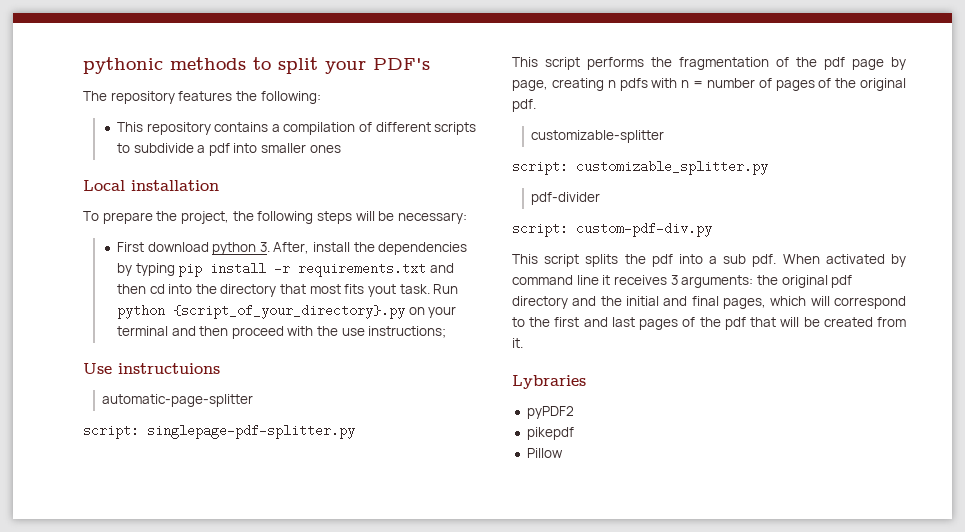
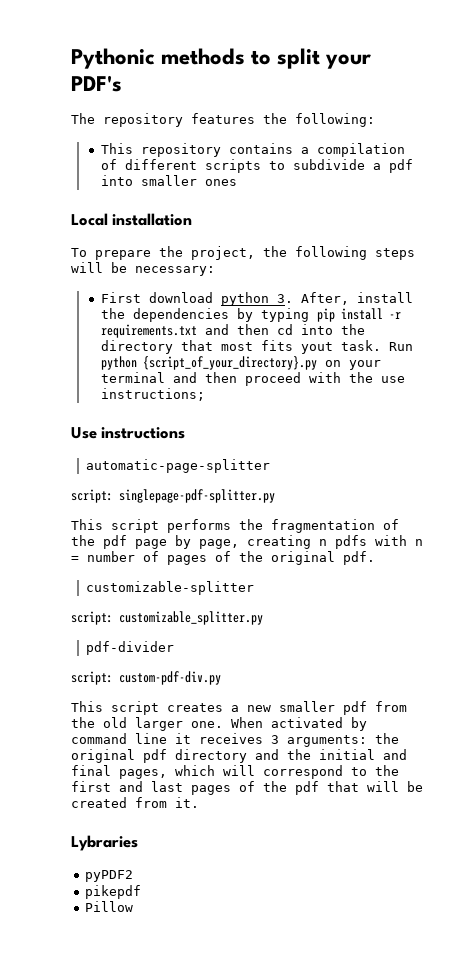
- pythonic methods to split your PDF's
+ Pythonic methods to split your PDF's
- Use instructuions
+ Use instructions
- This script splits the pdf into a sub pdf.
+ This script creates a new smaller pdf from the old larger one.

